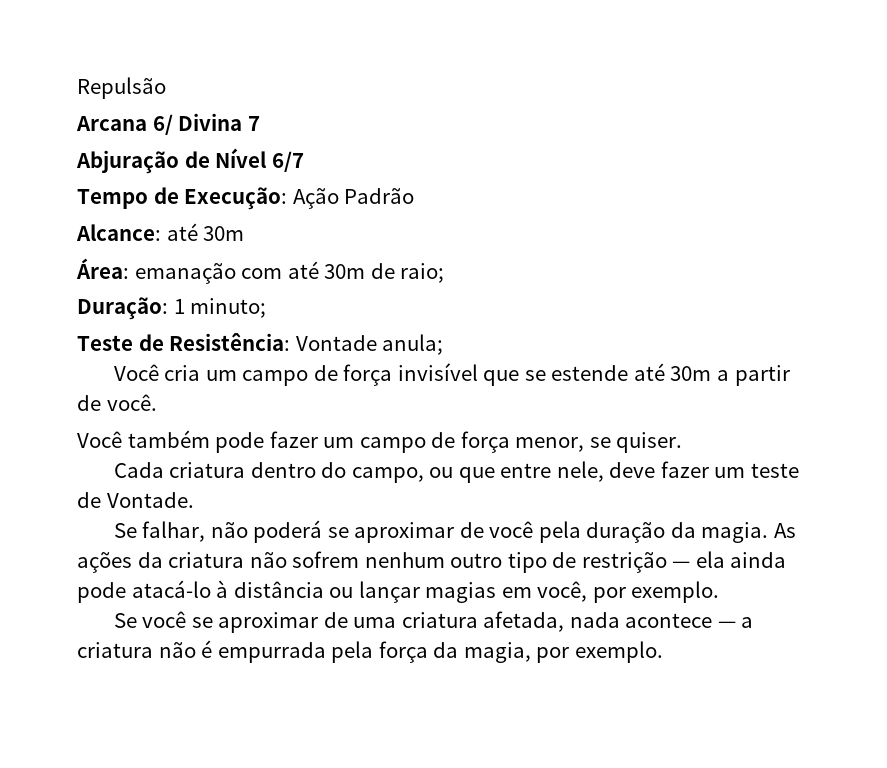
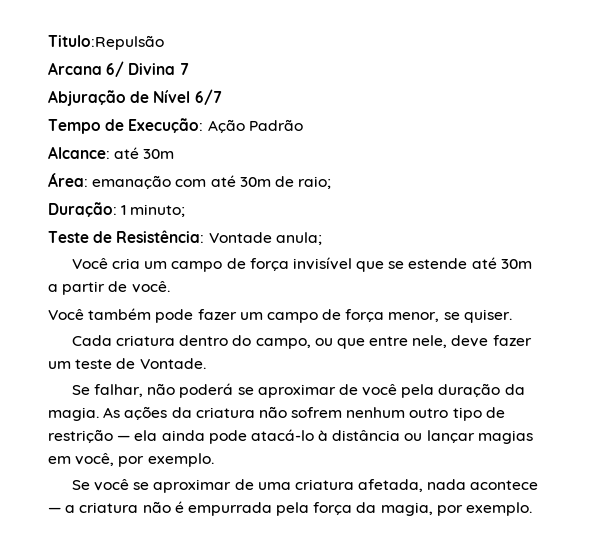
- Repulsão
+ Titulo:Repulsão

